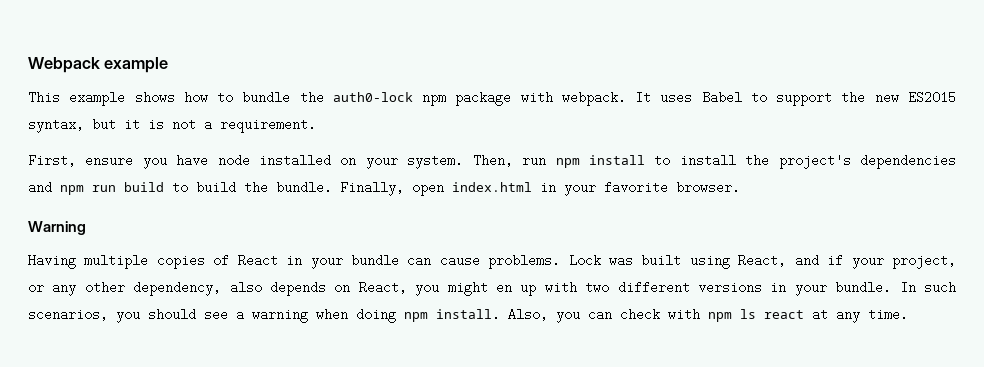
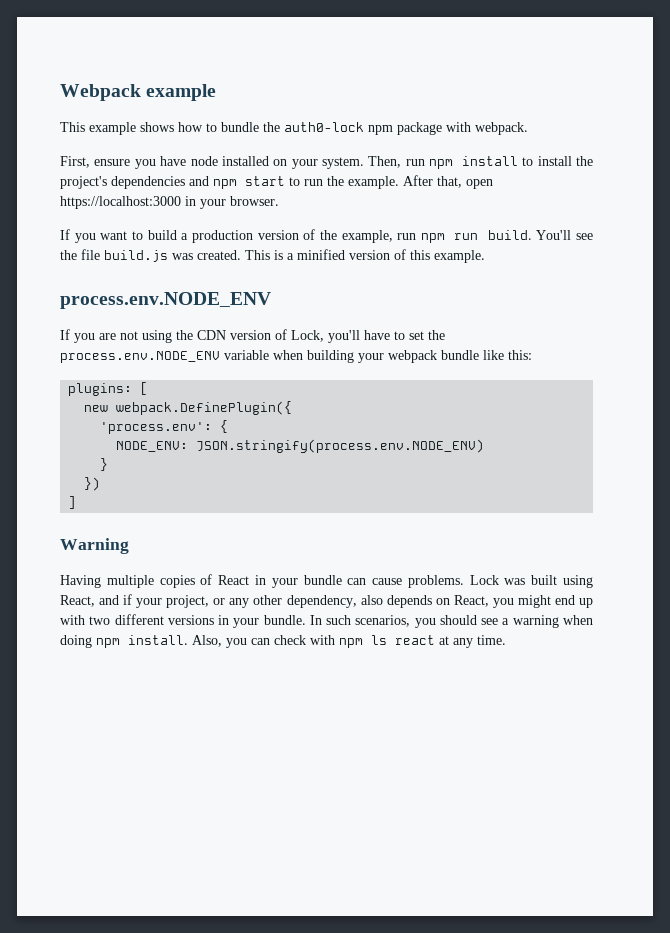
- It uses Babel to support the new ES2015 syntax, but it is not a requirement.
- Then, run npm install to install the project's dependencies and npm run build to build the bundle. Finally, open index.html in your favorite browser.
+ Then, run npm install to install the project's dependencies and npm start to run the example. After that, open https://localhost:3000 in your browser.
+ If you want to build a production version of the example, run npm run build. You'll see the file build.js was created. This is a minified version of this example.
+ process.env.NODE_ENV
+ If you are not using the CDN version of Lock, you'll have to set the process.env.NODE_ENV variable when building your webpack bundle like this:
+ plugins: [
+ new webpack.DefinePlugin({
+ 'process.env': {
+ NODE_ENV: JSON.stringify(process.env.NODE_ENV)
+ }
+ })
+ ]
- Lock was built using React, and if your project, or any other dependency, also depends on React, you might en up with two different versions in your bundle.
+ Lock was built using React, and if your project, or any other dependency, also depends on React, you might end up with two different versions in your bundle.

